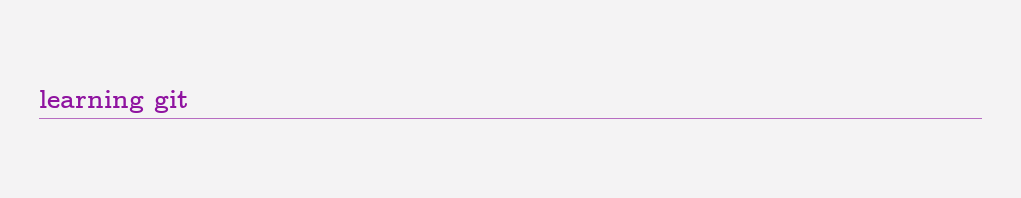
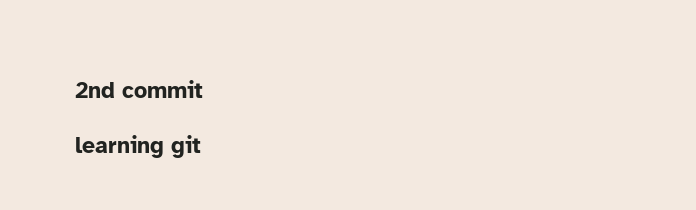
+ 2nd commit

